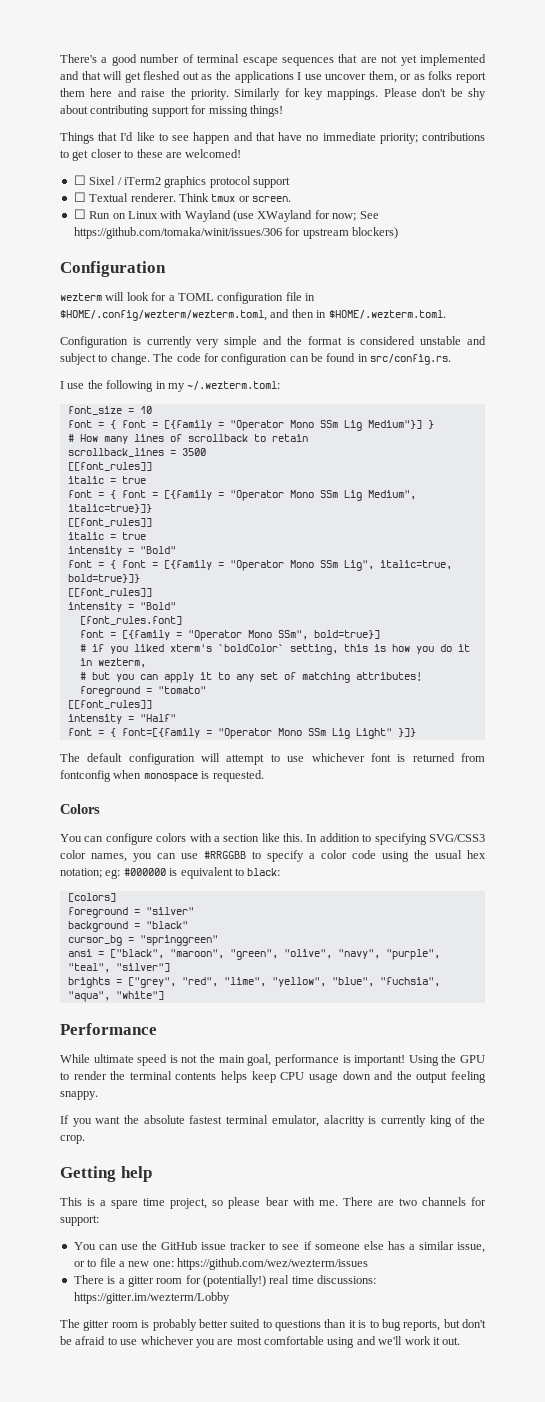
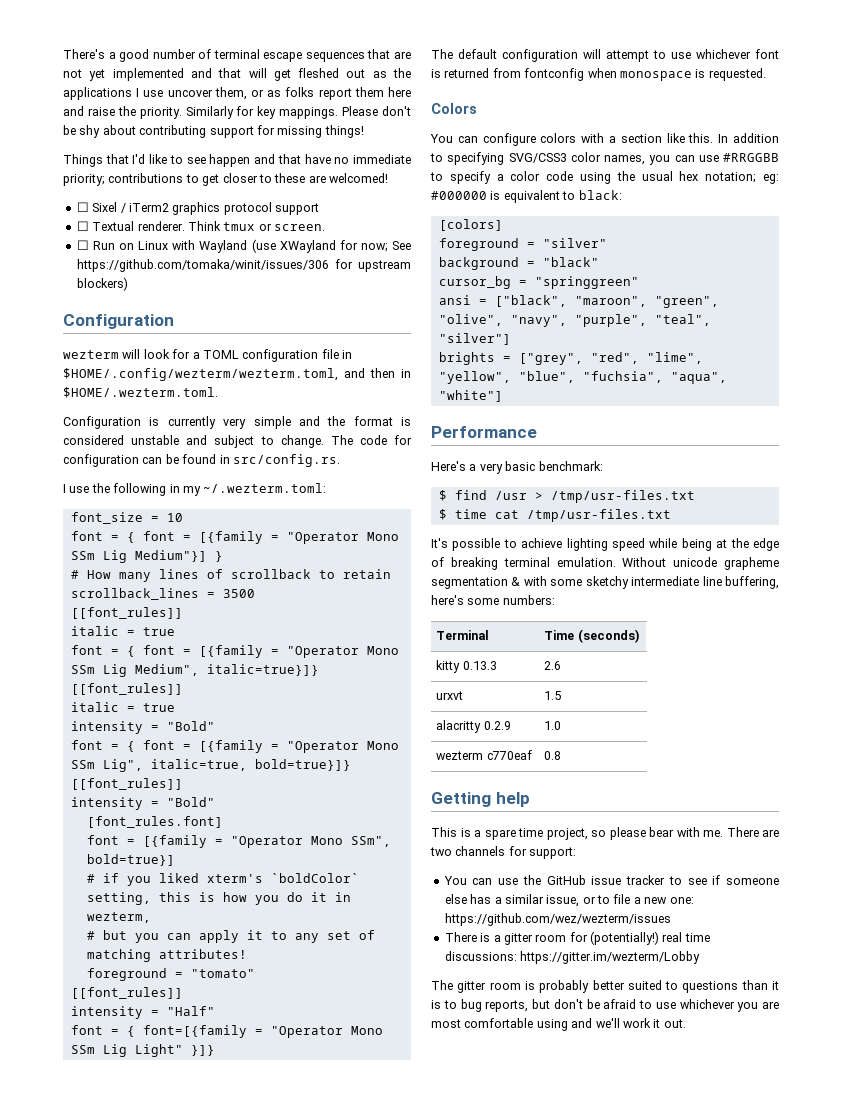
- While ultimate speed is not the main goal, performance is important! Using the GPU to render the terminal contents helps keep CPU usage down and the output feeling snappy.
- If you want the absolute fastest terminal emulator, alacritty is currently king of the crop.
+ Here's a very basic benchmark:
+ $ find /usr > /tmp/usr-files.txt
+ $ time cat /tmp/usr-files.txt
+ It's possible to achieve lighting speed while being at the edge of breaking terminal emulation. Without unicode grapheme segmentation & with some sketchy intermediate line buffering, here's some numbers:
+ Terminal | Time (seconds)
+ kitty 0.13.3 | 2.6
+ urxvt | 1.5
+ alacritty 0.2.9 | 1.0
+ wezterm c770eaf | 0.8

